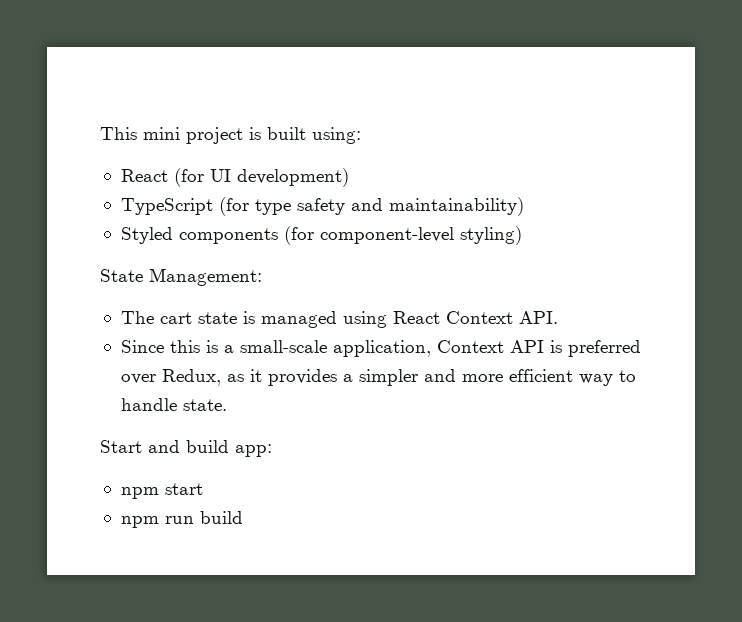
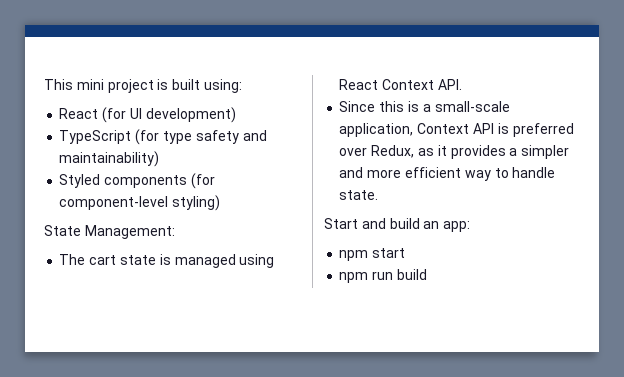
- Start and build app:
+ Start and build an app:

